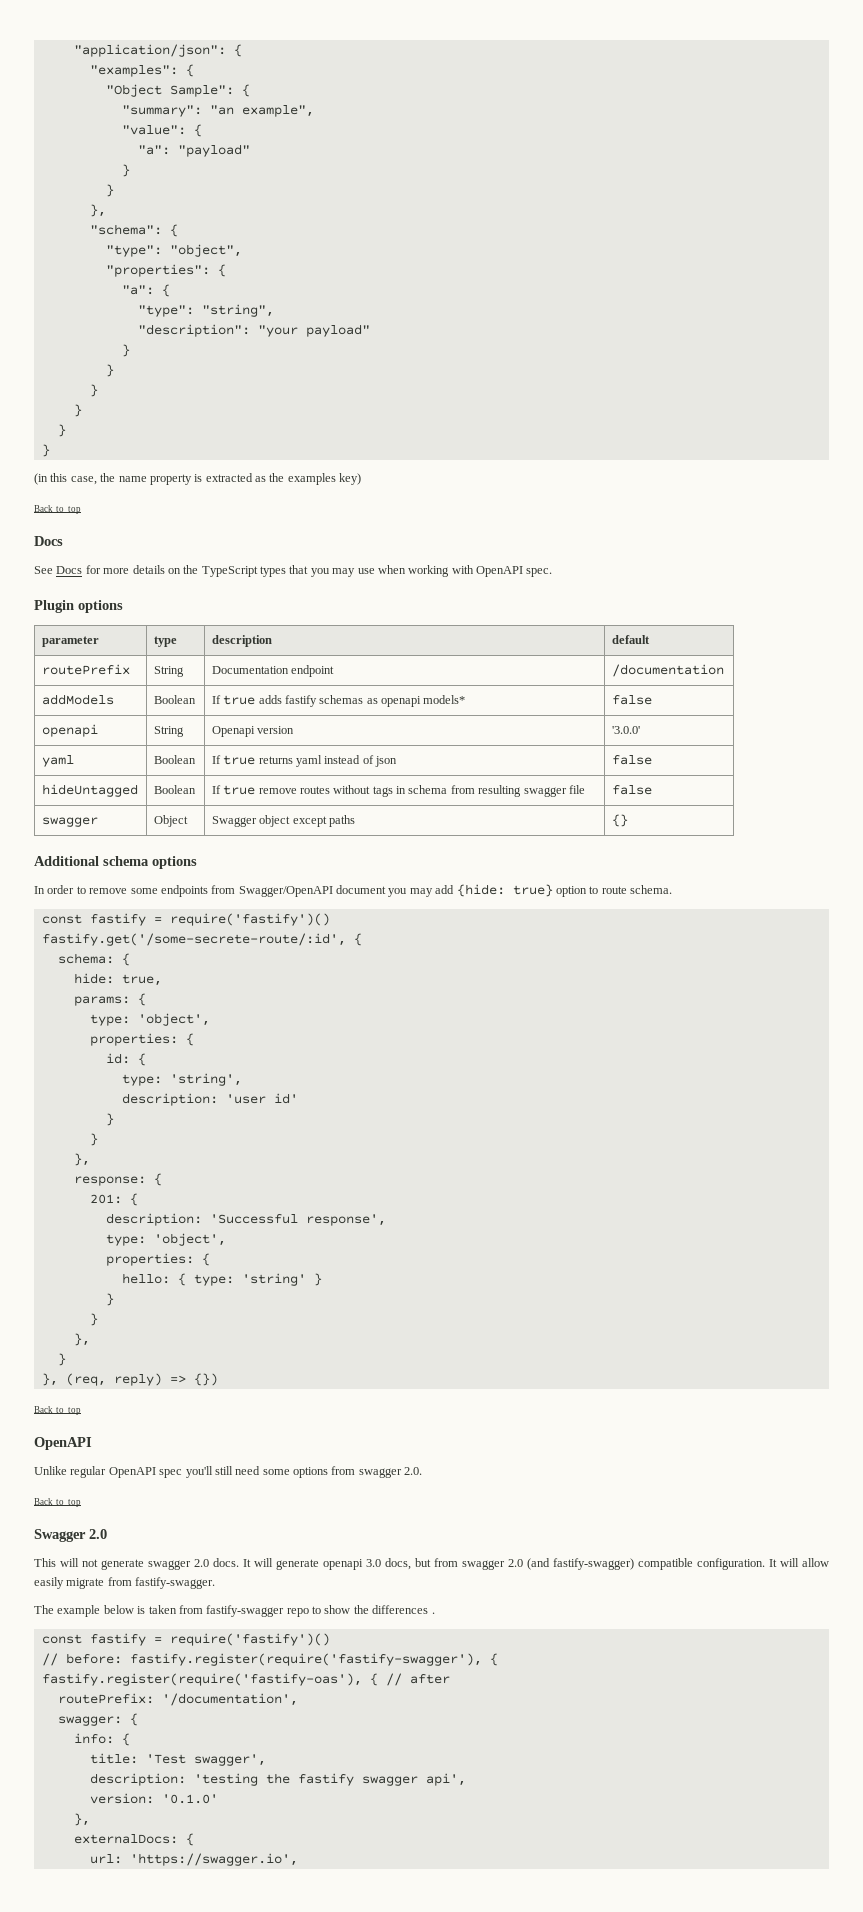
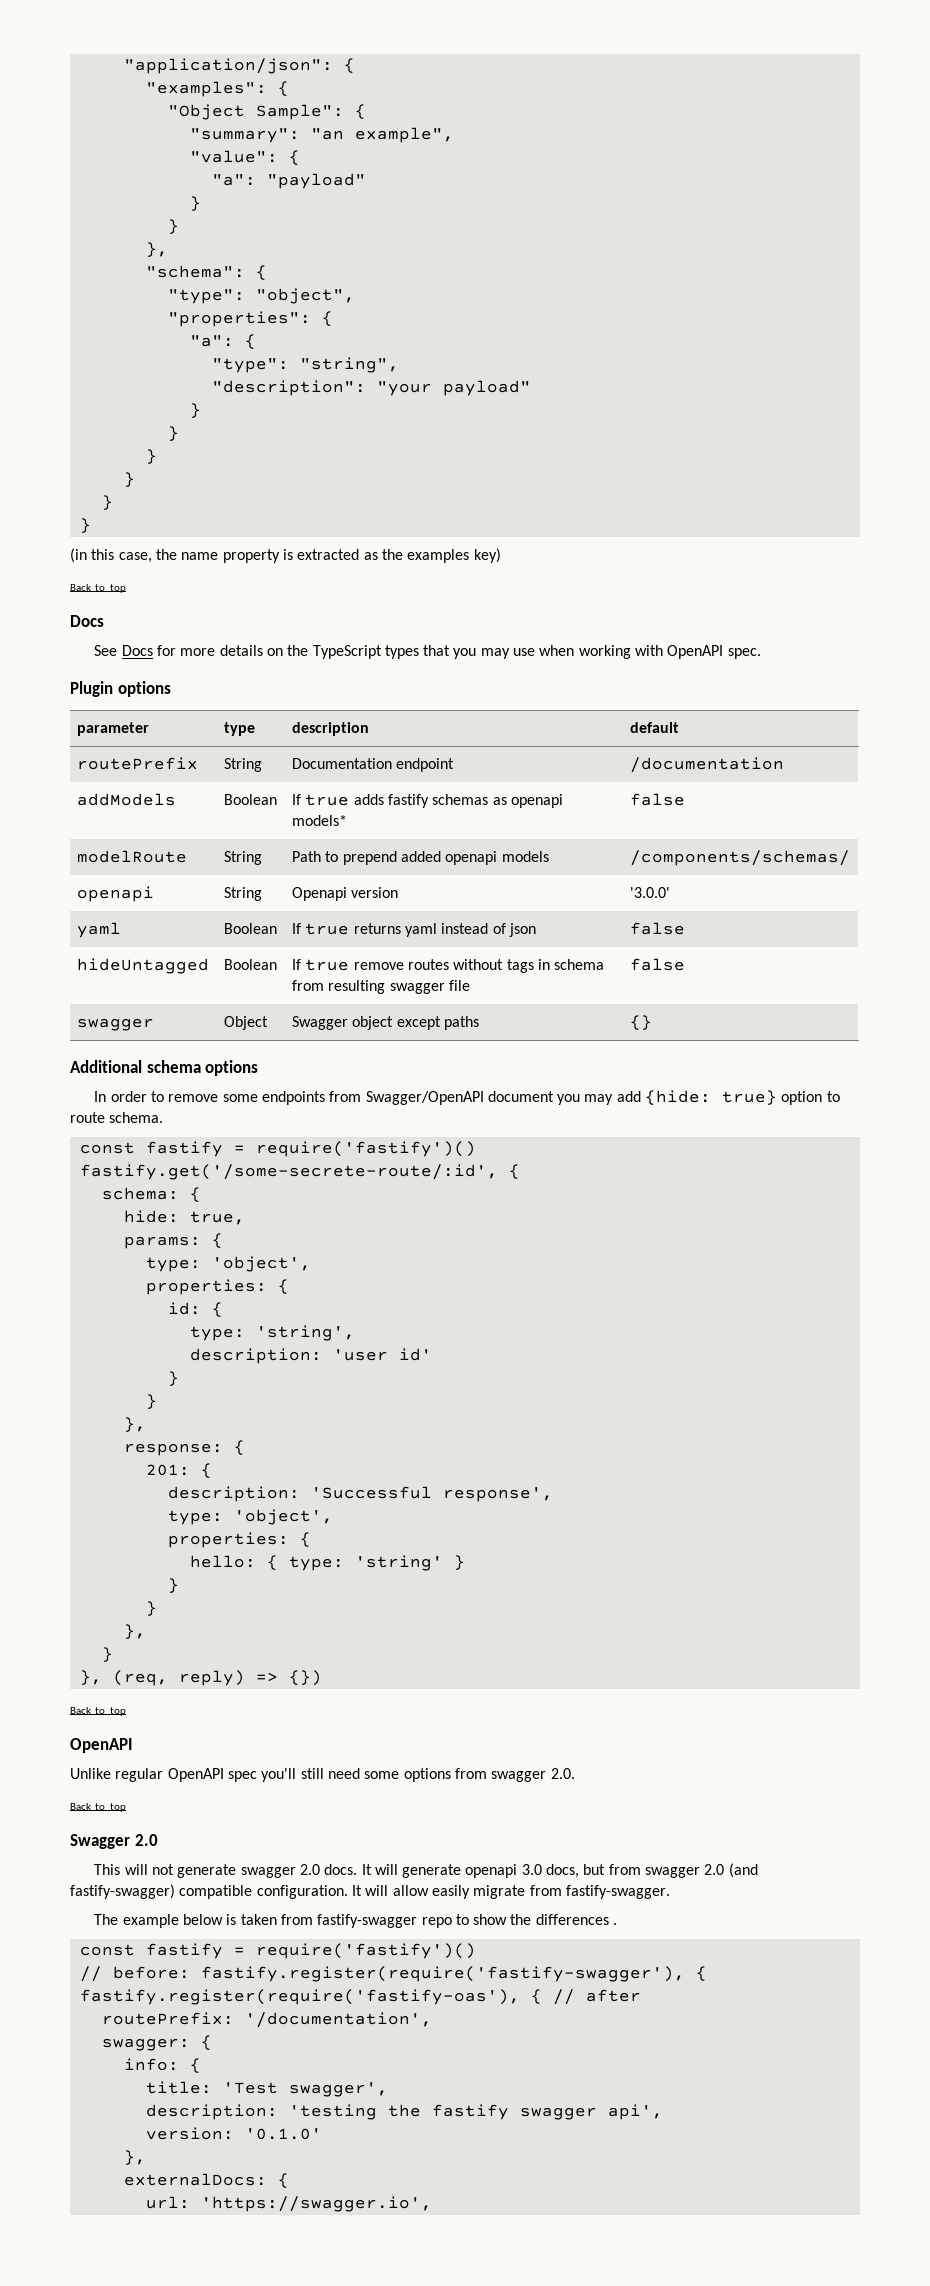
+ modelRoute | String | Path to prepend added openapi models | /components/schemas/

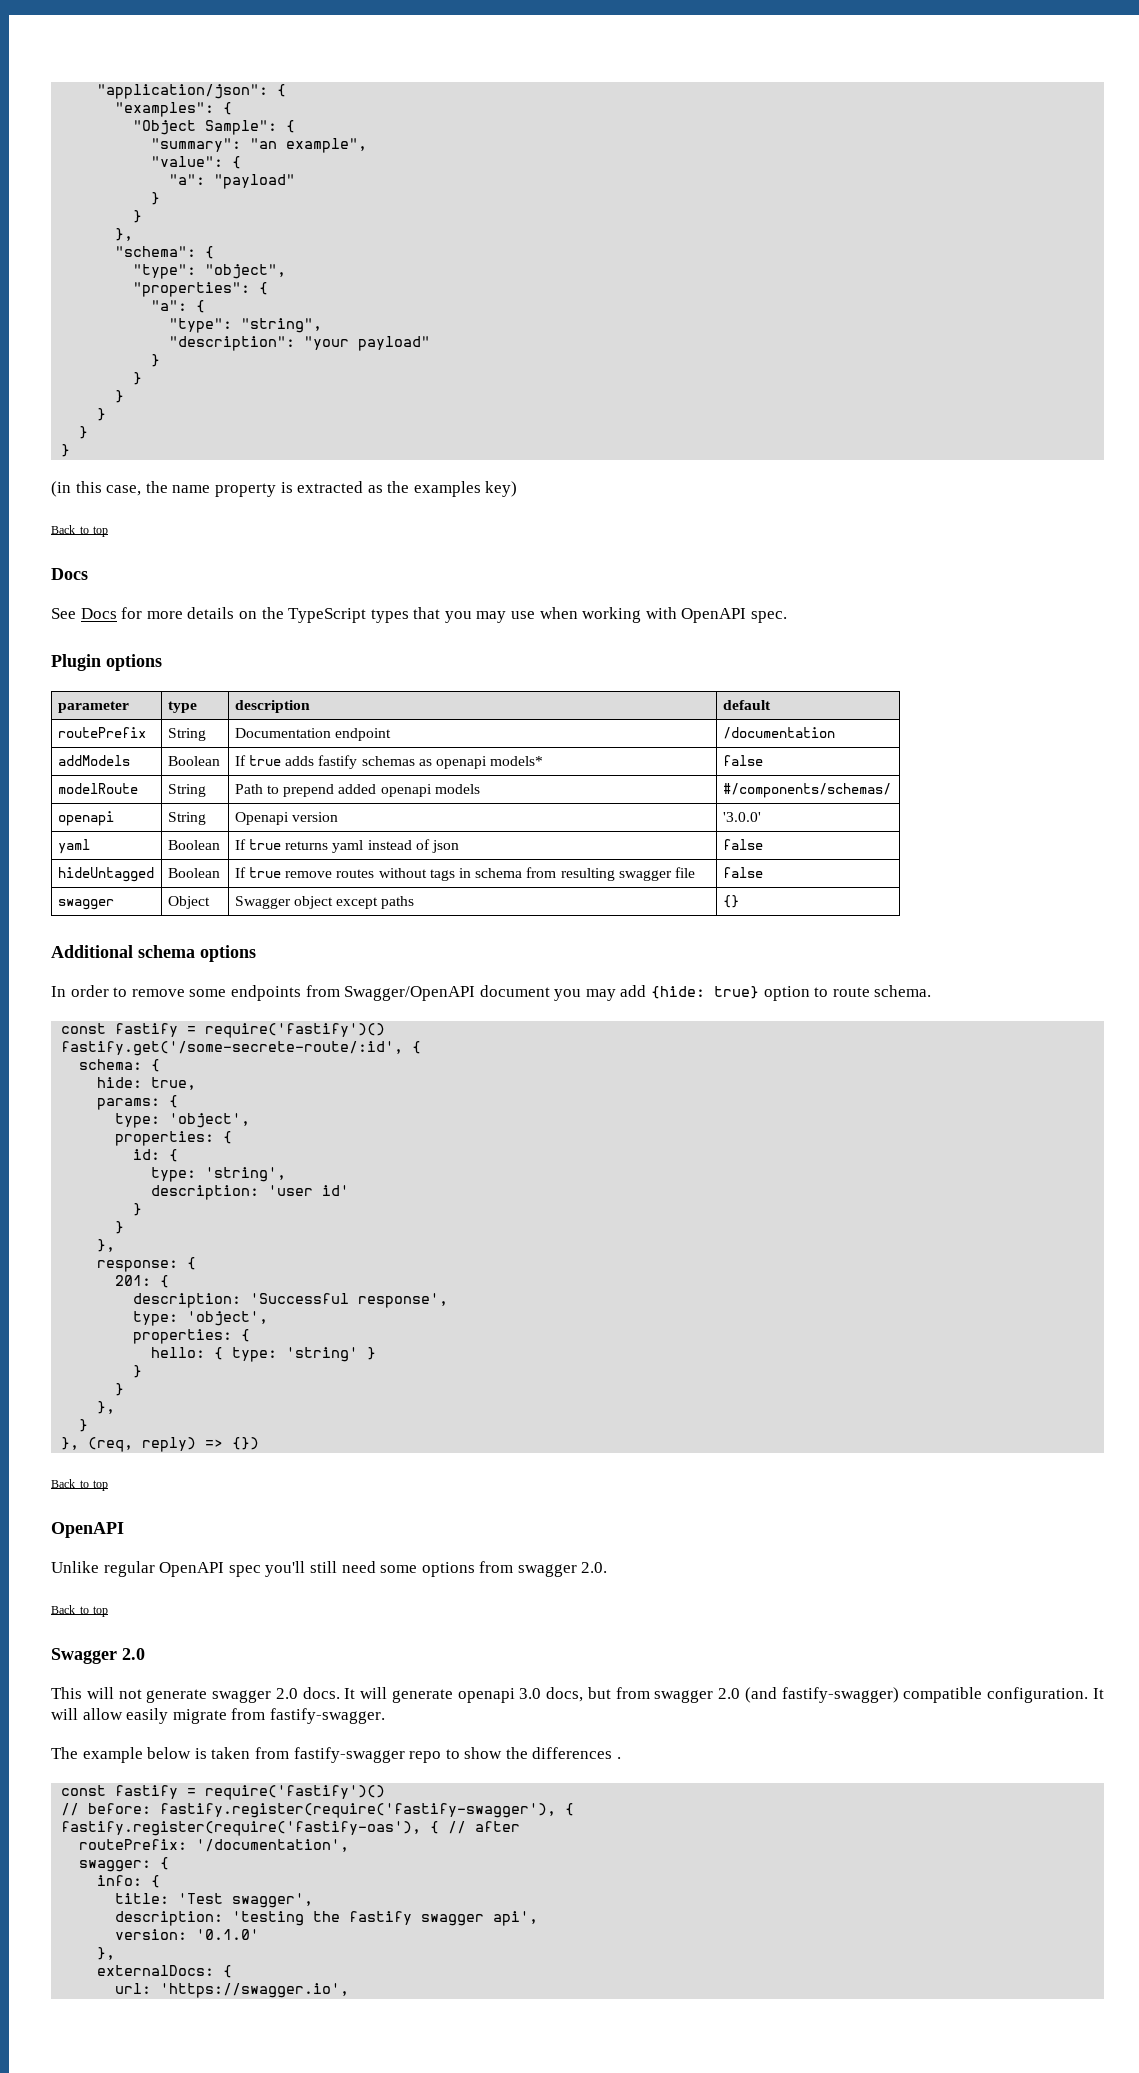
- modelRoute | String | Path to prepend added openapi models | /components/schemas/
+ modelRoute | String | Path to prepend added openapi models | #/components/schemas/

